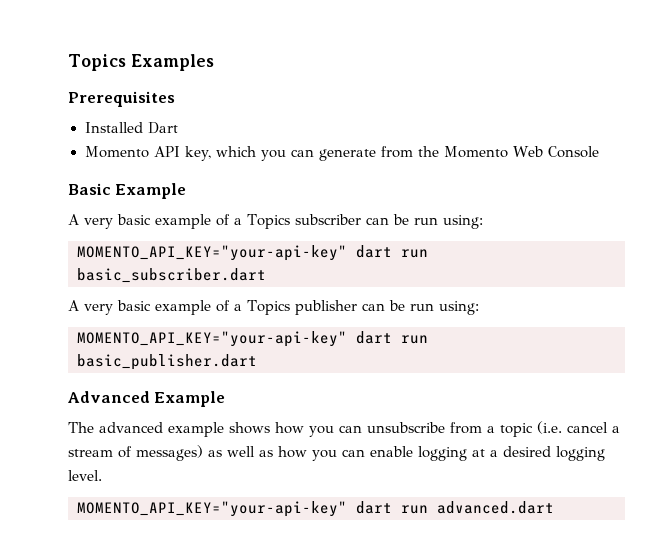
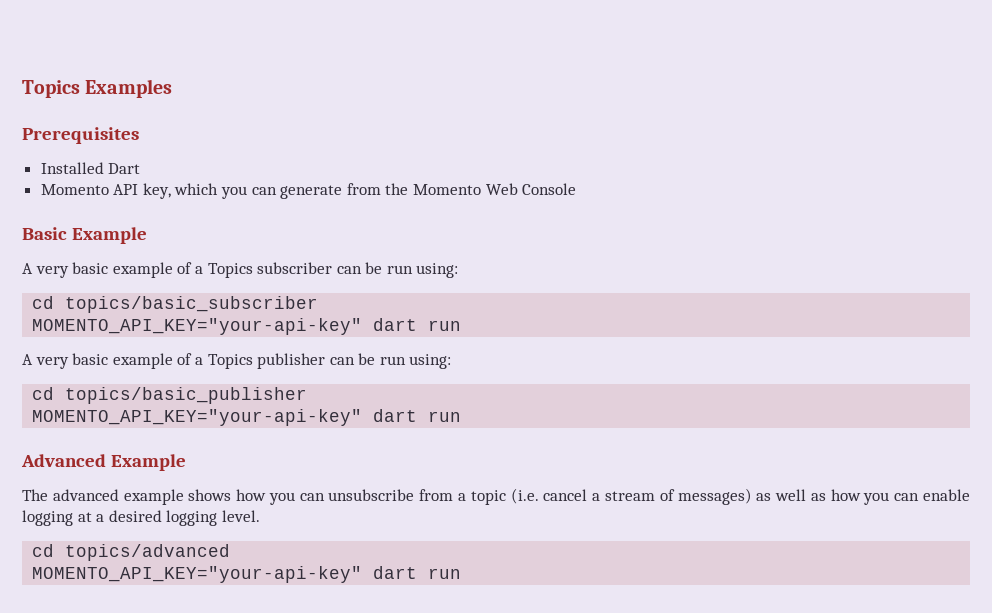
- MOMENTO_API_KEY="your-api-key" dart run basic_subscriber.dart
+ cd topics/basic_subscriber
+ MOMENTO_API_KEY="your-api-key" dart run
- MOMENTO_API_KEY="your-api-key" dart run basic_publisher.dart
+ cd topics/basic_publisher
+ MOMENTO_API_KEY="your-api-key" dart run
- MOMENTO_API_KEY="your-api-key" dart run advanced.dart
+ cd topics/advanced
+ MOMENTO_API_KEY="your-api-key" dart run

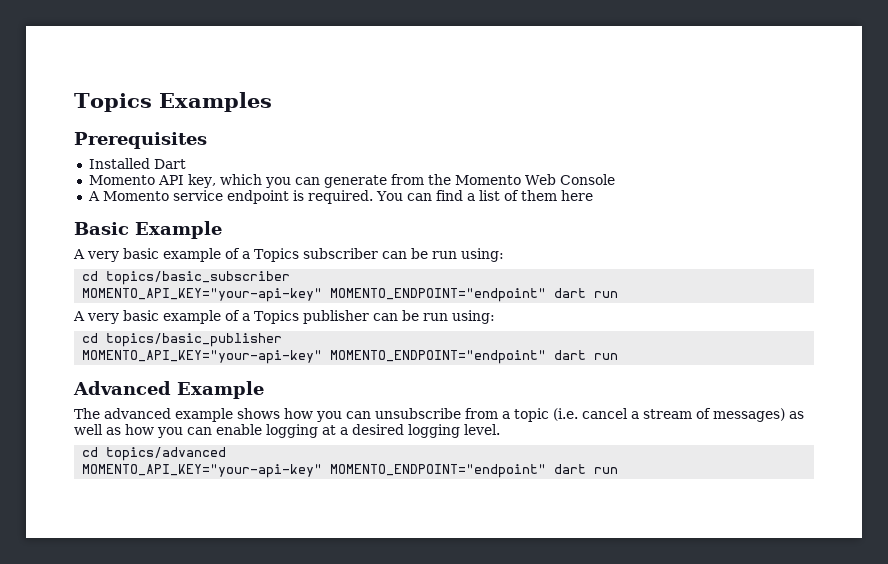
+ A Momento service endpoint is required. You can find a list of them here
  cd topics/basic_subscriber
- MOMENTO_API_KEY="your-api-key" dart run
+ MOMENTO_API_KEY="your-api-key" MOMENTO_ENDPOINT="endpoint" dart run
  cd topics/basic_publisher
- MOMENTO_API_KEY="your-api-key" dart run
+ MOMENTO_API_KEY="your-api-key" MOMENTO_ENDPOINT="endpoint" dart run
  cd topics/advanced
- MOMENTO_API_KEY="your-api-key" dart run
+ MOMENTO_API_KEY="your-api-key" MOMENTO_ENDPOINT="endpoint" dart run

